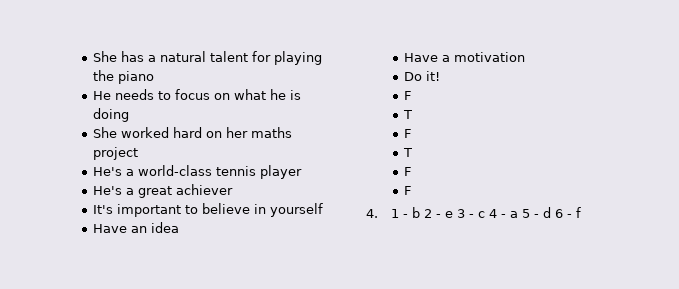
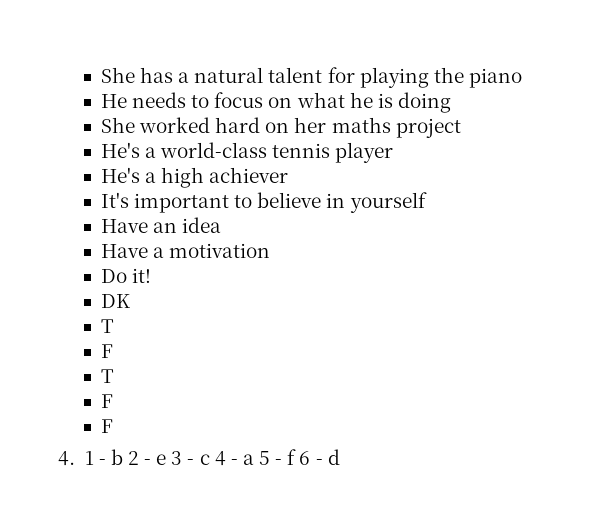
- He's a great achiever
+ He's a high achiever
  Do it!
- F
+ DK
- 4. 1 - b 2 - e 3 - c 4 - a 5 - d 6 - f
+ 4. 1 - b 2 - e 3 - c 4 - a 5 - f 6 - d

